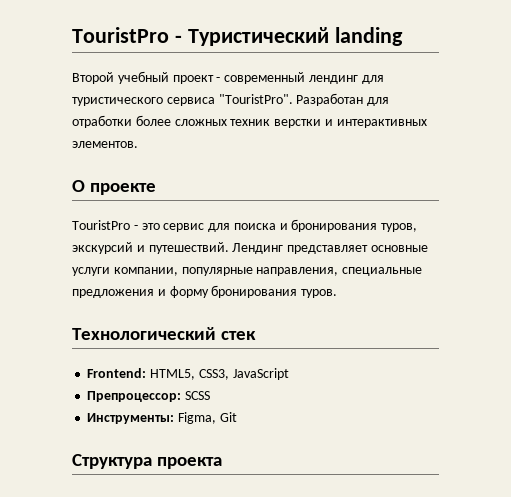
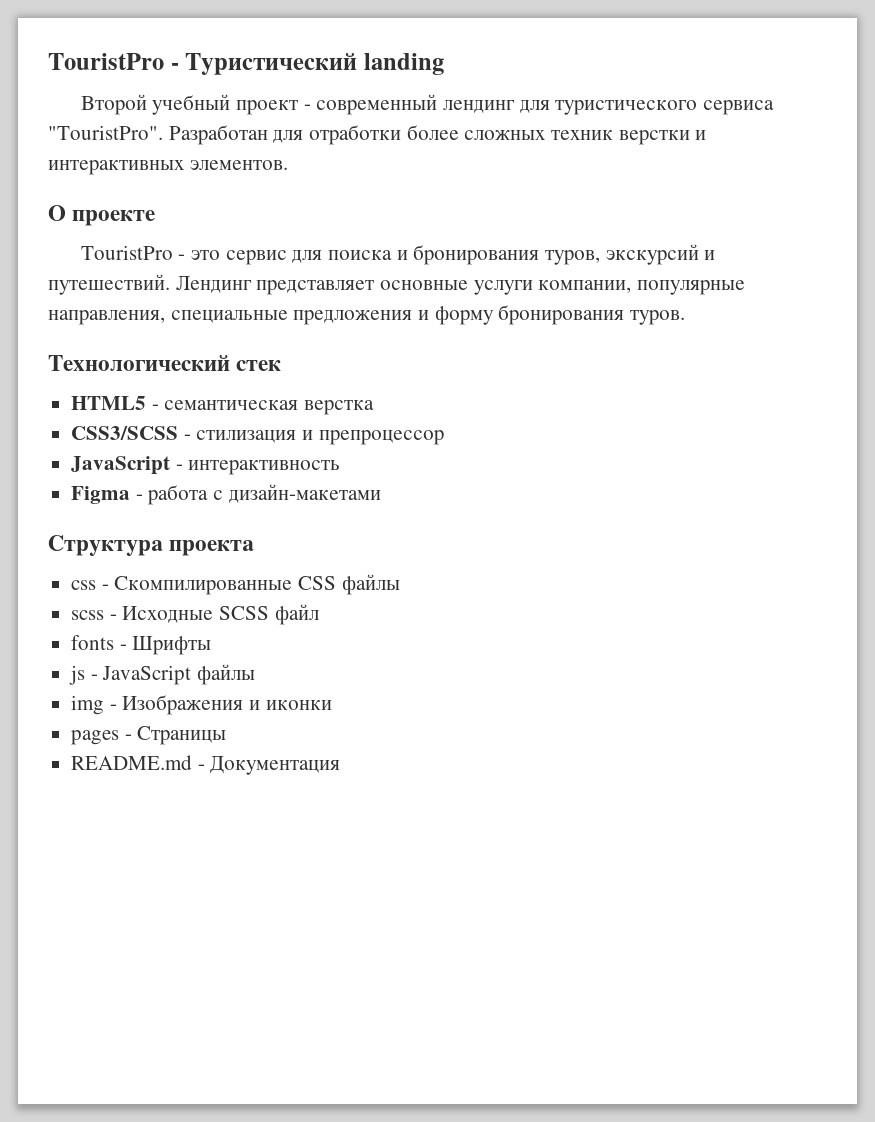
- Frontend: HTML5, CSS3, JavaScript
- Препроцессор: SCSS
- Инструменты: Figma, Git
+ HTML5 - семантическая верстка
+ CSS3/SCSS - стилизация и препроцессор
+ JavaScript - интерактивность
+ Figma - работа с дизайн-макетами
  Структура проекта
+ css - Скомпилированные CSS файлы
+ scss - Исходные SCSS файл
+ fonts - Шрифты
+ js - JavaScript файлы
+ img - Изображения и иконки
+ pages - Cтраницы
+ README.md - Документация

